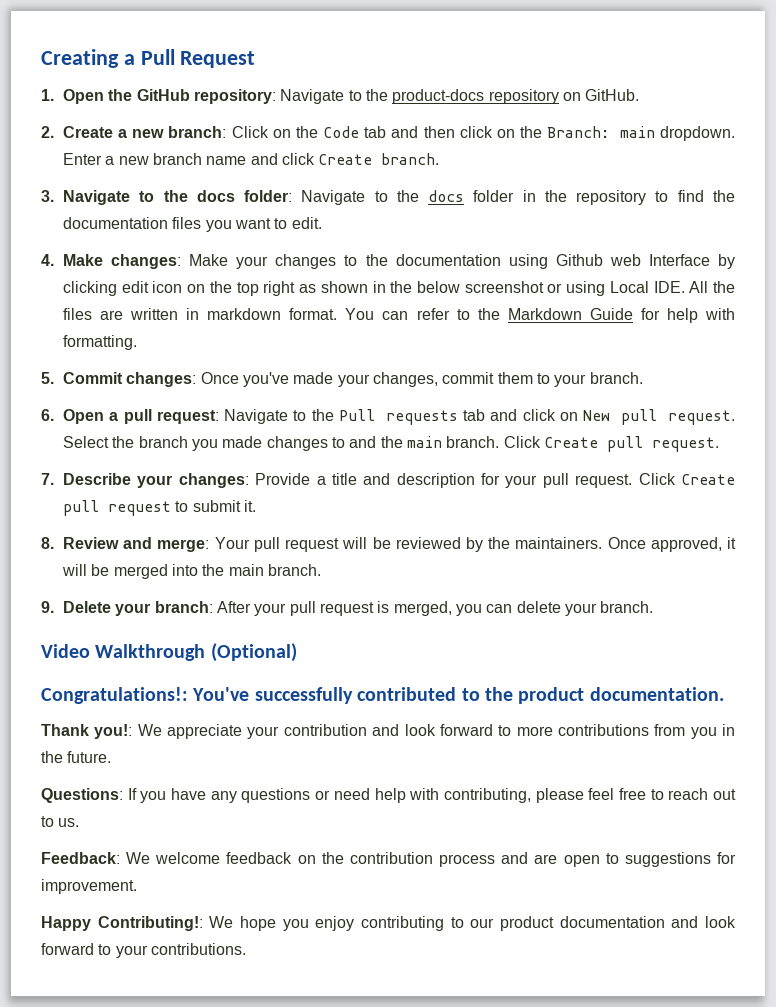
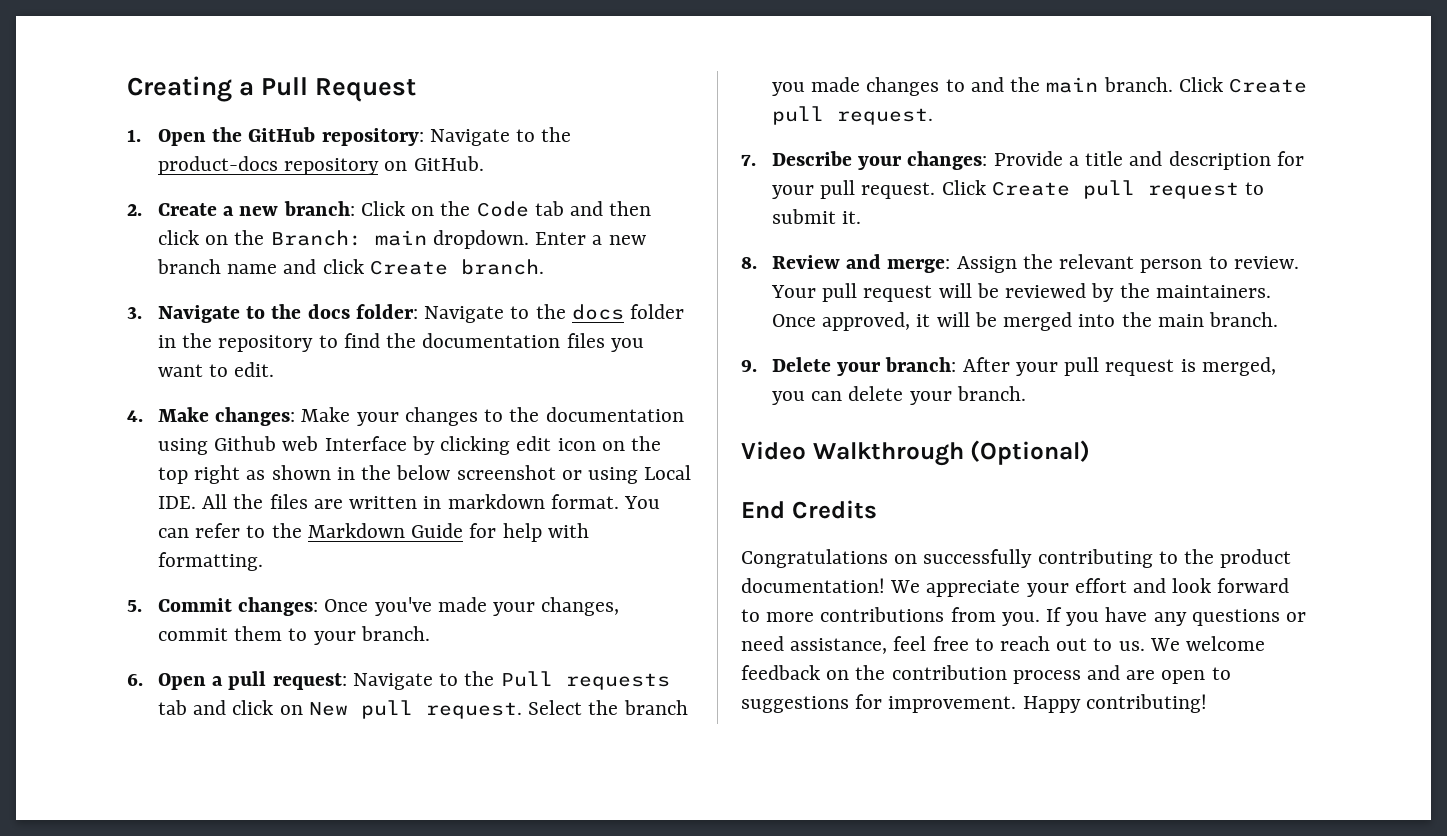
- 8. Review and merge: Your pull request will be reviewed by the maintainers.
+ 8. Review and merge: Assign the relevant person to review. Your pull request will be reviewed by the maintainers.
- Congratulations!: You've successfully contributed to the product documentation.
- Thank you!: We appreciate your contribution and look forward to more contributions from you in the future.
- Questions: If you have any questions or need help with contributing, please feel free to reach out to us.
- Feedback: We welcome feedback on the contribution process and are open to suggestions for improvement.
- Happy Contributing!: We hope you enjoy contributing to our product documentation and look forward to your contributions.
+ End Credits
+ Congratulations on successfully contributing to the product documentation! We appreciate your effort and look forward to more contributions from you. If you have any questions or need assistance, feel free to reach out to us. We welcome feedback on the contribution process and are open to suggestions for improvement. Happy contributing!

